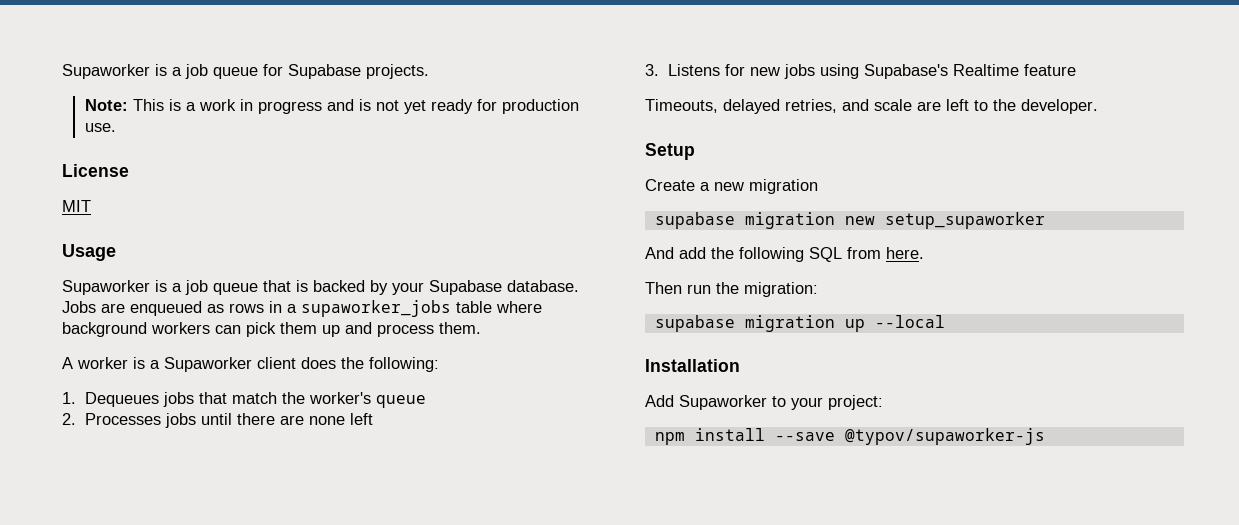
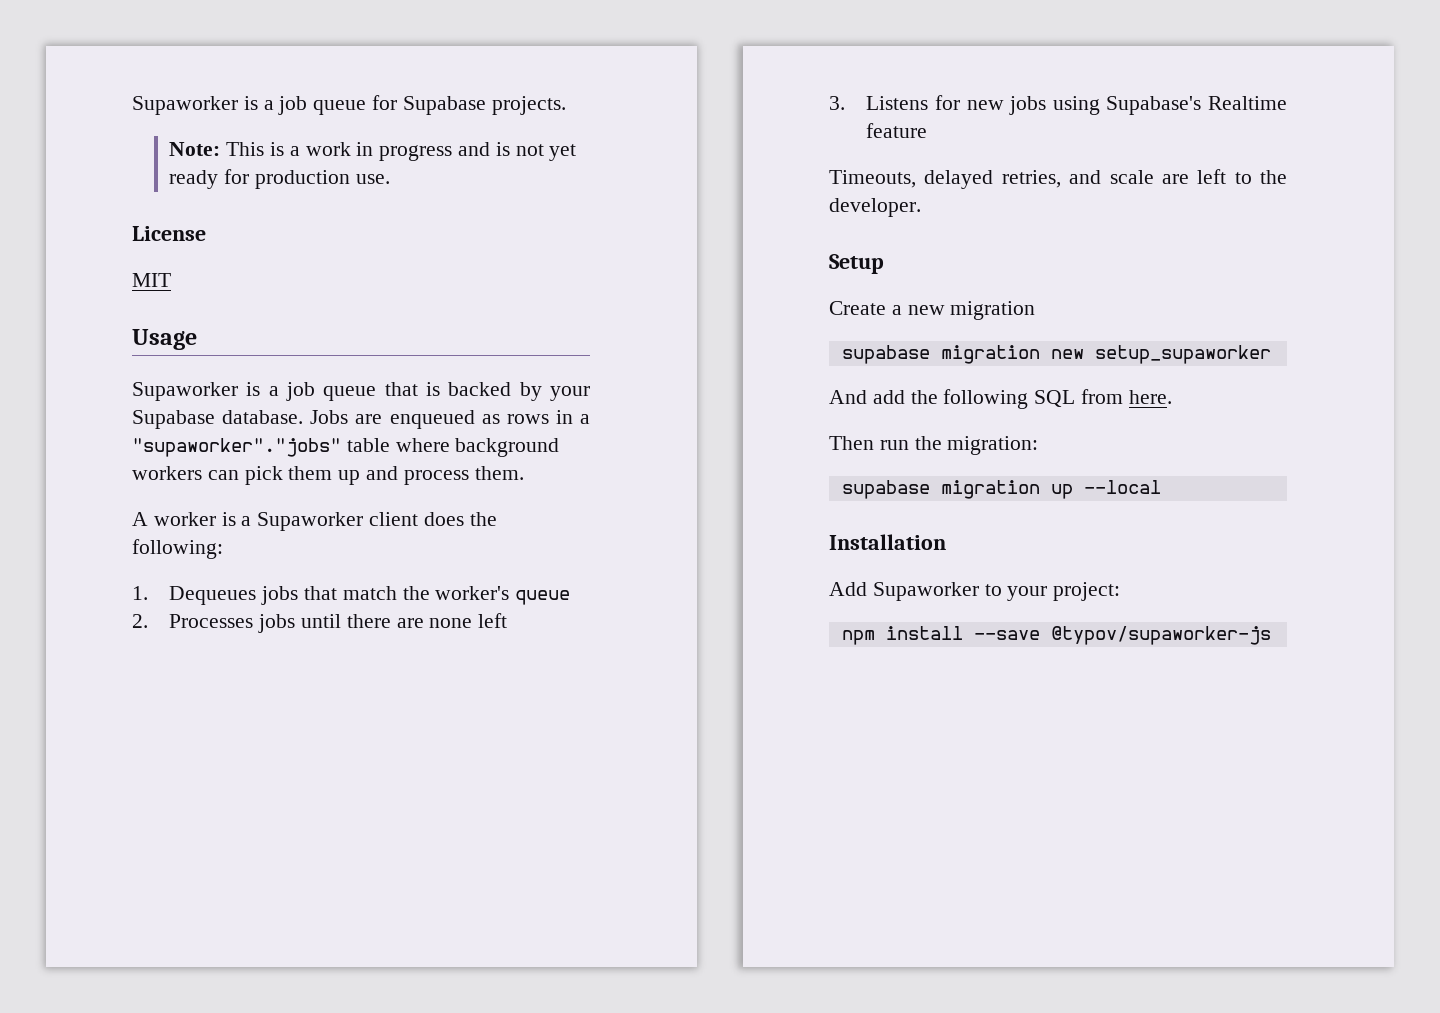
- Jobs are enqueued as rows in a supaworker_jobs table where background workers can pick them up and process them.
+ Jobs are enqueued as rows in a "supaworker"."jobs" table where background workers can pick them up and process them.

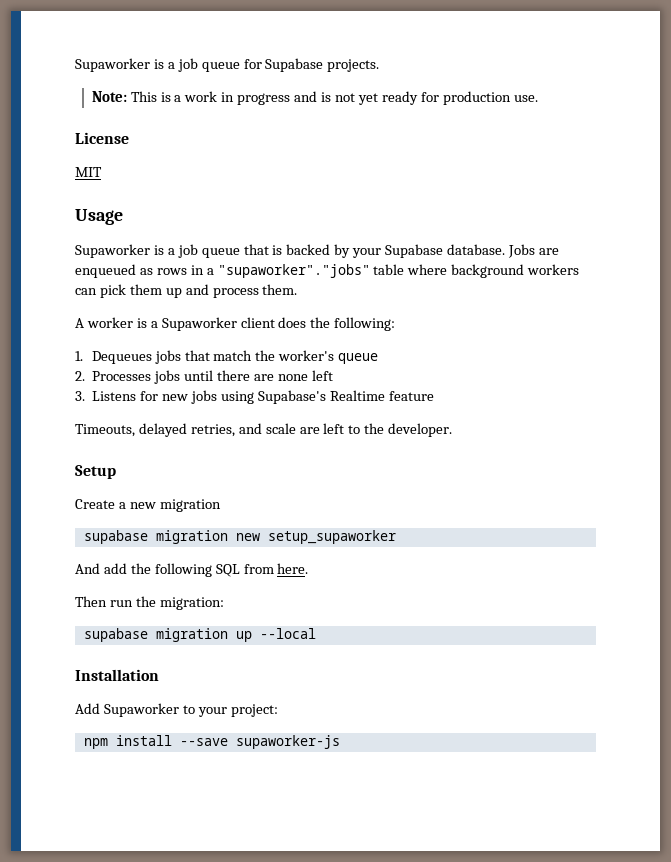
- npm install --save @typov/supaworker-js
+ npm install --save supaworker-js

